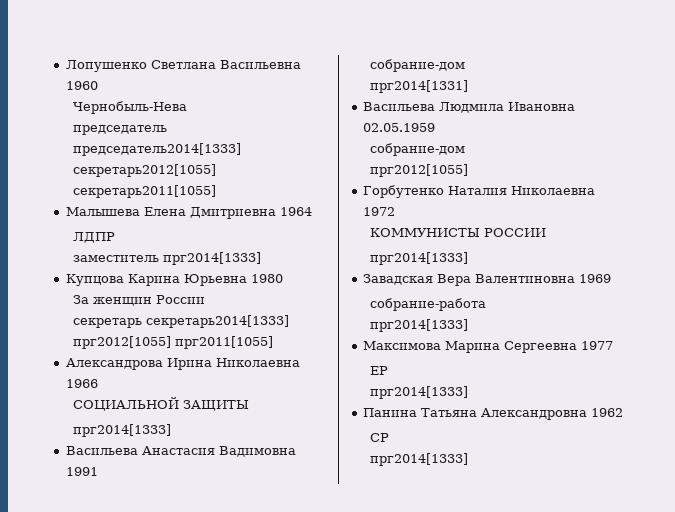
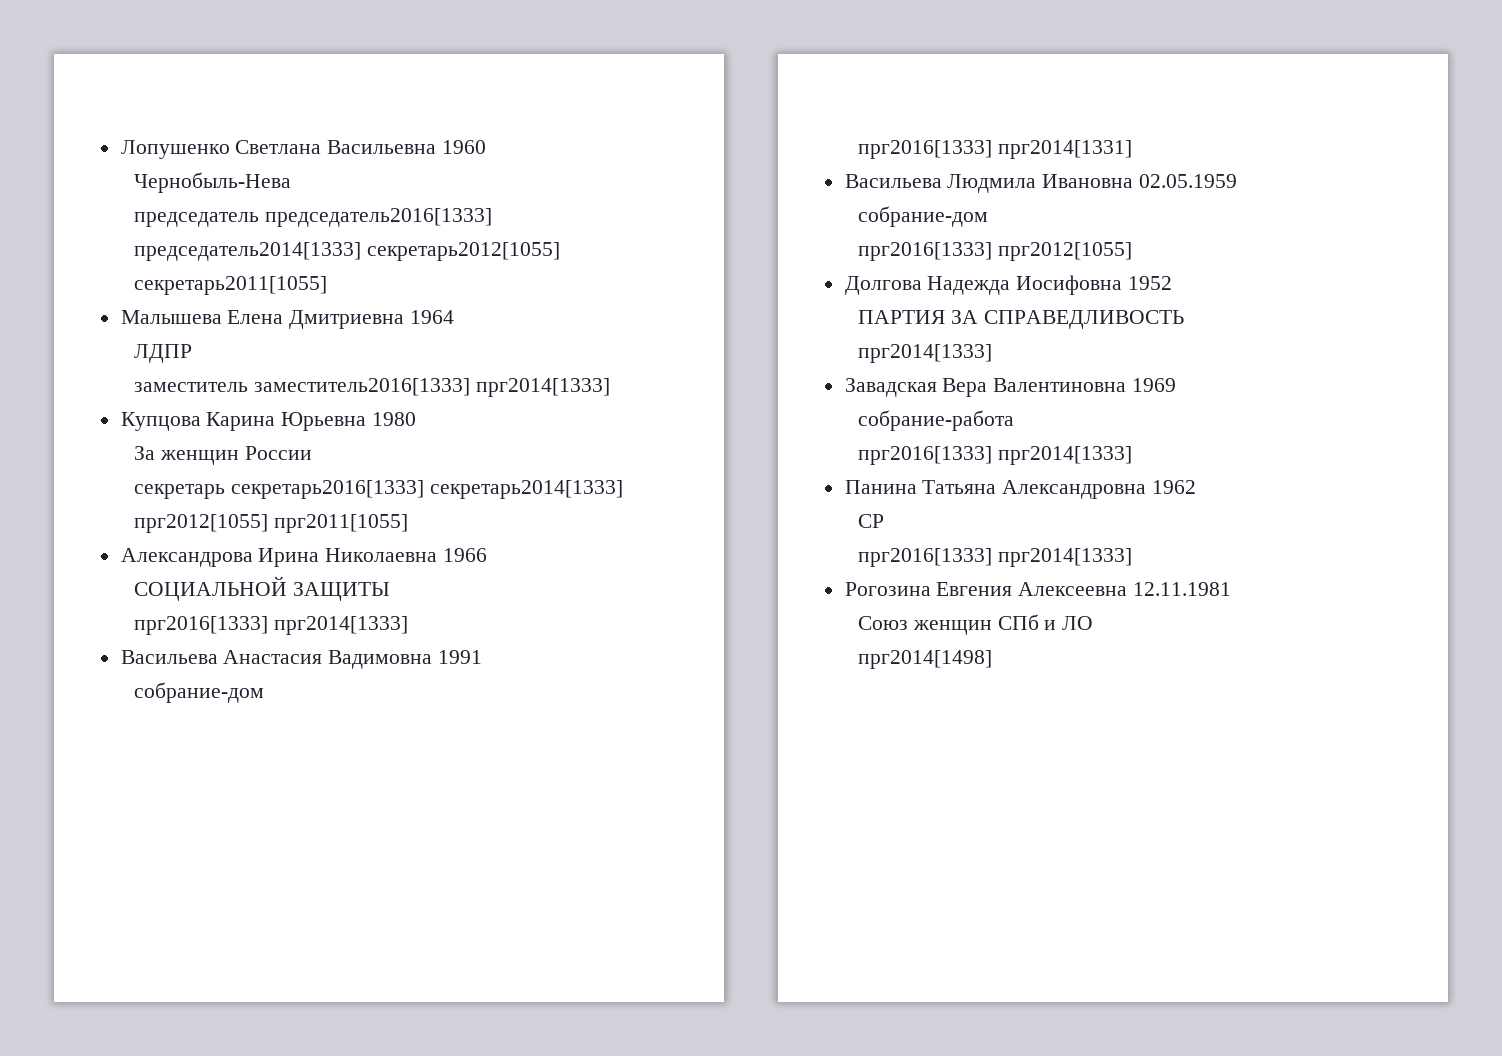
- председатель председатель2014[1333] секретарь2012[1055] секретарь2011[1055]
+ председатель председатель2016[1333] председатель2014[1333] секретарь2012[1055] секретарь2011[1055]
- заместитель прг2014[1333]
+ заместитель заместитель2016[1333] прг2014[1333]
- секретарь секретарь2014[1333] прг2012[1055] прг2011[1055]
+ секретарь секретарь2016[1333] секретарь2014[1333] прг2012[1055] прг2011[1055]
  СОЦИАЛЬНОЙ ЗАЩИТЫ
- прг2014[1333]
+ прг2016[1333] прг2014[1333]
- прг2014[1331]
+ прг2016[1333] прг2014[1331]
  Васильева Людмила Ивановна 02.05.1959
  собрание-дом
- прг2012[1055]
+ прг2016[1333] прг2012[1055]
- Горбутенко Наталия Николаевна 1972
- КОММУНИСТЫ РОССИИ
+ Долгова Надежда Иосифовна 1952
+ ПАРТИЯ ЗА СПРАВЕДЛИВОСТЬ
  собрание-работа
- прг2014[1333]
- Максимова Марина Сергеевна 1977
- ЕР
- прг2014[1333]
+ прг2016[1333] прг2014[1333]
  СР
- прг2014[1333]
+ прг2016[1333] прг2014[1333]
+ Рогозина Евгения Алексеевна 12.11.1981
+ Союз женщин СПб и ЛО
+ прг2014[1498]

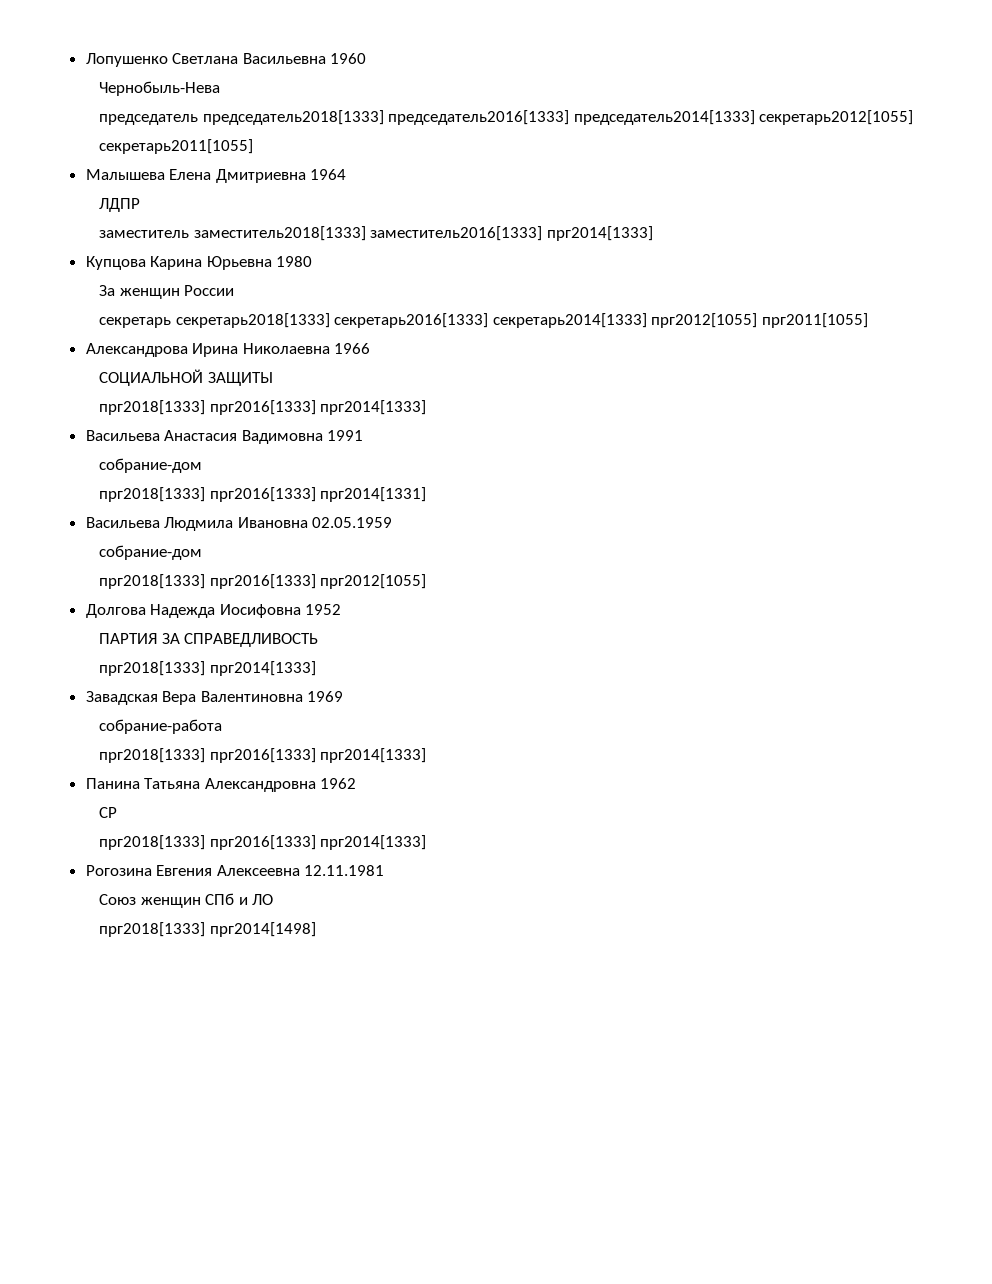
- председатель председатель2016[1333] председатель2014[1333] секретарь2012[1055] секретарь2011[1055]
+ председатель председатель2018[1333] председатель2016[1333] председатель2014[1333] секретарь2012[1055] секретарь2011[1055]
- заместитель заместитель2016[1333] прг2014[1333]
+ заместитель заместитель2018[1333] заместитель2016[1333] прг2014[1333]
- секретарь секретарь2016[1333] секретарь2014[1333] прг2012[1055] прг2011[1055]
+ секретарь секретарь2018[1333] секретарь2016[1333] секретарь2014[1333] прг2012[1055] прг2011[1055]
  СОЦИАЛЬНОЙ ЗАЩИТЫ
- прг2016[1333] прг2014[1333]
+ прг2018[1333] прг2016[1333] прг2014[1333]
- прг2016[1333] прг2014[1331]
+ прг2018[1333] прг2016[1333] прг2014[1331]
- прг2016[1333] прг2012[1055]
+ прг2018[1333] прг2016[1333] прг2012[1055]
  ПАРТИЯ ЗА СПРАВЕДЛИВОСТЬ
- прг2014[1333]
+ прг2018[1333] прг2014[1333]
  собрание-работа
- прг2016[1333] прг2014[1333]
+ прг2018[1333] прг2016[1333] прг2014[1333]
  СР
- прг2016[1333] прг2014[1333]
+ прг2018[1333] прг2016[1333] прг2014[1333]
- прг2014[1498]
+ прг2018[1333] прг2014[1498]

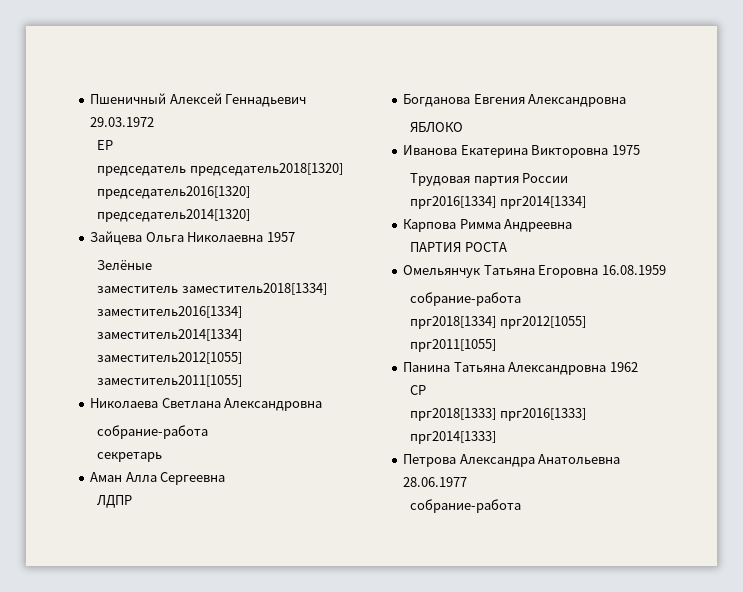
- Лопушенко Светлана Васильевна 1960
- Чернобыль-Нева
- председатель председатель2018[1333] председатель2016[1333] председатель2014[1333] секретарь2012[1055] секретарь2011[1055]
- Малышева Елена Дмитриевна 1964
+ Пшеничный Алексей Геннадьевич 29.03.1972
+ ЕР
+ председатель председатель2018[1320] председатель2016[1320] председатель2014[1320]
+ Зайцева Ольга Николаевна 1957
+ Зелёные
+ заместитель заместитель2018[1334] заместитель2016[1334] заместитель2014[1334] заместитель2012[1055] заместитель2011[1055]
+ Николаева Светлана Александровна
+ собрание-работа
+ секретарь
+ Аман Алла Сергеевна
  ЛДПР
- заместитель заместитель2018[1333] заместитель2016[1333] прг2014[1333]
- Купцова Карина Юрьевна 1980
- За женщин России
- секретарь секретарь2018[1333] секретарь2016[1333] секретарь2014[1333] прг2012[1055] прг2011[1055]
- Александрова Ирина Николаевна 1966
- СОЦИАЛЬНОЙ ЗАЩИТЫ
- прг2018[1333] прг2016[1333] прг2014[1333]
- Васильева Анастасия Вадимовна 1991
- собрание-дом
- прг2018[1333] прг2016[1333] прг2014[1331]
- Васильева Людмила Ивановна 02.05.1959
- собрание-дом
- прг2018[1333] прг2016[1333] прг2012[1055]
- Долгова Надежда Иосифовна 1952
- ПАРТИЯ ЗА СПРАВЕДЛИВОСТЬ
- прг2018[1333] прг2014[1333]
- Завадская Вера Валентиновна 1969
+ Богданова Евгения Александровна
+ ЯБЛОКО
+ Иванова Екатерина Викторовна 1975
+ Трудовая партия России
+ прг2016[1334] прг2014[1334]
+ Карпова Римма Андреевна
+ ПАРТИЯ РОСТА
+ Омельянчук Татьяна Егоровна 16.08.1959
  собрание-работа
- прг2018[1333] прг2016[1333] прг2014[1333]
+ прг2018[1334] прг2012[1055] прг2011[1055]
- Рогозина Евгения Алексеевна 12.11.1981
- Союз женщин СПб и ЛО
- прг2018[1333] прг2014[1498]
+ Петрова Александра Анатольевна 28.06.1977
+ собрание-работа

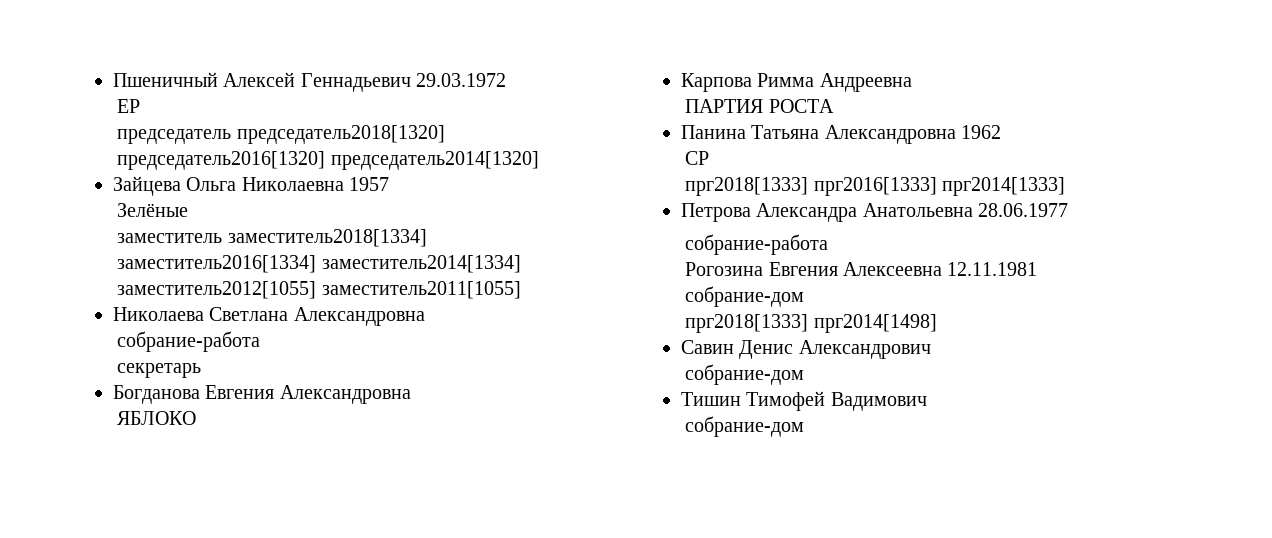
- Аман Алла Сергеевна
- ЛДПР
- Иванова Екатерина Викторовна 1975
- Трудовая партия России
- прг2016[1334] прг2014[1334]
- Омельянчук Татьяна Егоровна 16.08.1959
- собрание-работа
- прг2018[1334] прг2012[1055] прг2011[1055]
+ Рогозина Евгения Алексеевна 12.11.1981
+ собрание-дом
+ прг2018[1333] прг2014[1498]
+ Савин Денис Александрович
+ собрание-дом
+ Тишин Тимофей Вадимович
+ собрание-дом

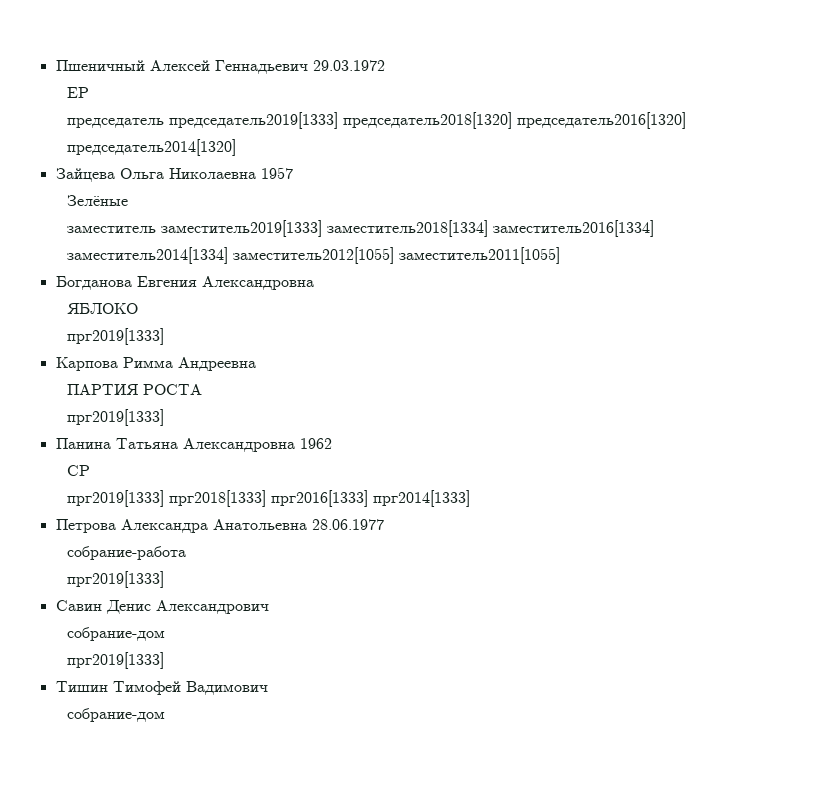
- председатель председатель2018[1320] председатель2016[1320] председатель2014[1320]
+ председатель председатель2019[1333] председатель2018[1320] председатель2016[1320] председатель2014[1320]
- заместитель заместитель2018[1334] заместитель2016[1334] заместитель2014[1334] заместитель2012[1055] заместитель2011[1055]
+ заместитель заместитель2019[1333] заместитель2018[1334] заместитель2016[1334] заместитель2014[1334] заместитель2012[1055] заместитель2011[1055]
- Николаева Светлана Александровна
- собрание-работа
- секретарь
  ЯБЛОКО
+ прг2019[1333]
  ПАРТИЯ РОСТА
+ прг2019[1333]
- прг2018[1333] прг2016[1333] прг2014[1333]
+ прг2019[1333] прг2018[1333] прг2016[1333] прг2014[1333]
  Петрова Александра Анатольевна 28.06.1977
  собрание-работа
- Рогозина Евгения Алексеевна 12.11.1981
- собрание-дом
- прг2018[1333] прг2014[1498]
+ прг2019[1333]
  Савин Денис Александрович
  собрание-дом
+ прг2019[1333]

